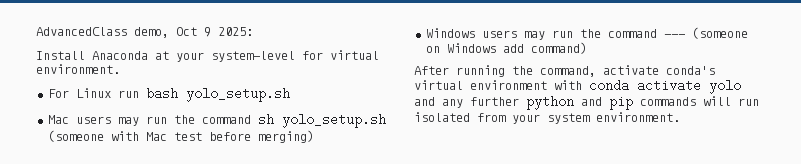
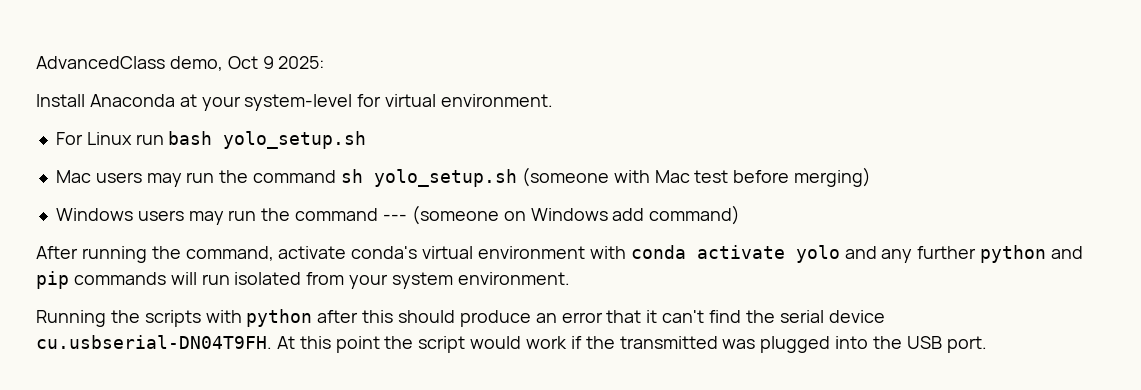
+ Running the scripts with python after this should produce an error that it can't find the serial device cu.usbserial-DN04T9FH. At this point the script would work if the transmitted was plugged into the USB port.

